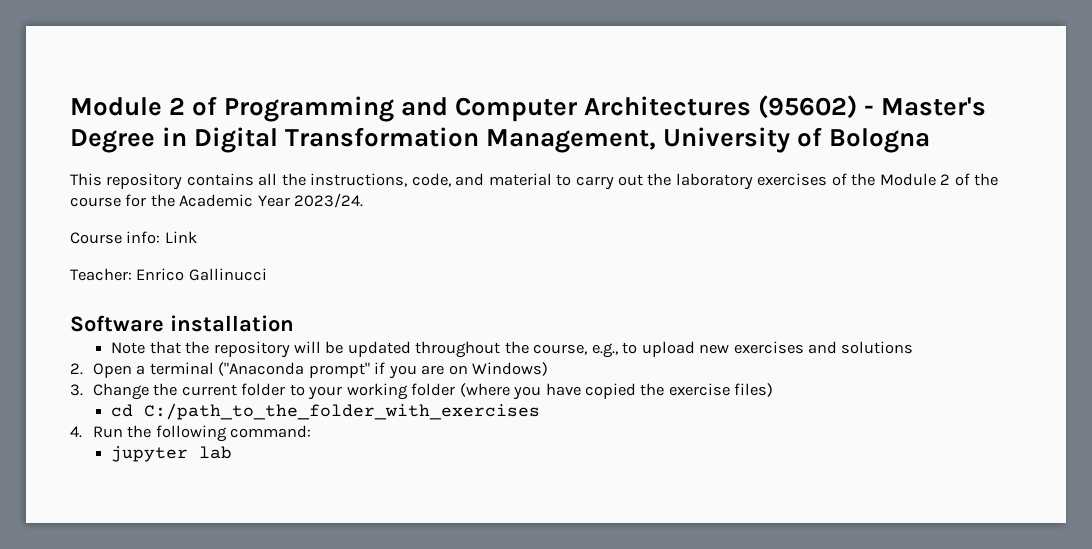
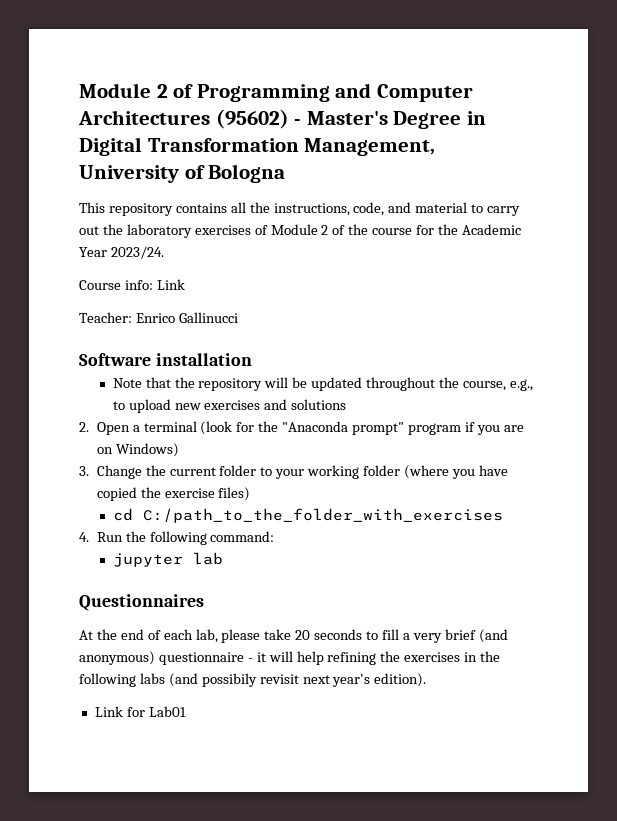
- This repository contains all the instructions, code, and material to carry out the laboratory exercises of the Module 2 of the course for the Academic Year 2023/24.
+ This repository contains all the instructions, code, and material to carry out the laboratory exercises of Module 2 of the course for the Academic Year 2023/24.
- 2. Open a terminal ("Anaconda prompt" if you are on Windows)
+ 2. Open a terminal (look for the "Anaconda prompt" program if you are on Windows)
+ Questionnaires
+ At the end of each lab, please take 20 seconds to fill a very brief (and anonymous) questionnaire - it will help refining the exercises in the following labs (and possibily revisit next year's edition).
+ Link for Lab01

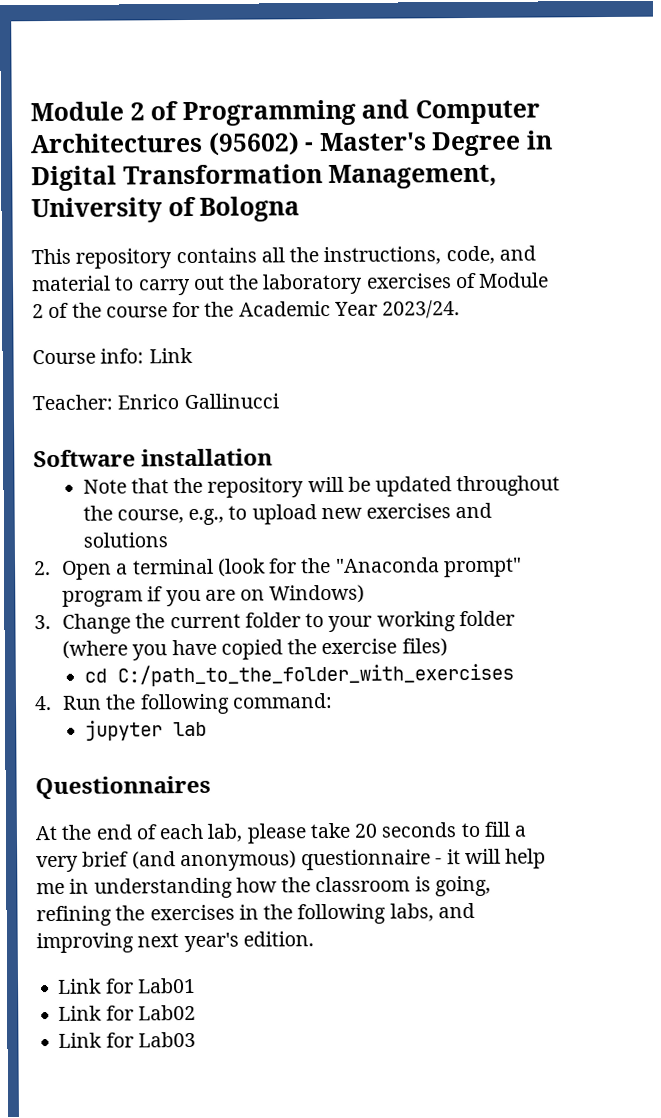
- At the end of each lab, please take 20 seconds to fill a very brief (and anonymous) questionnaire - it will help refining the exercises in the following labs (and possibily revisit next year's edition).
+ At the end of each lab, please take 20 seconds to fill a very brief (and anonymous) questionnaire - it will help me in understanding how the classroom is going, refining the exercises in the following labs, and improving next year's edition.
+ Link for Lab02
+ Link for Lab03

